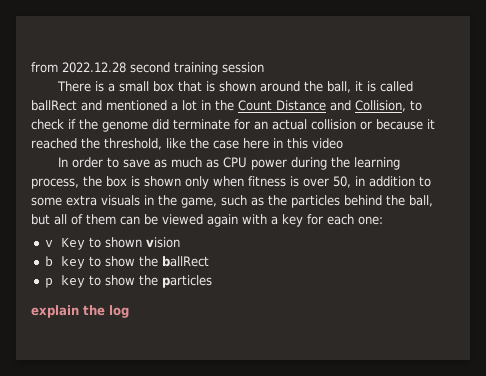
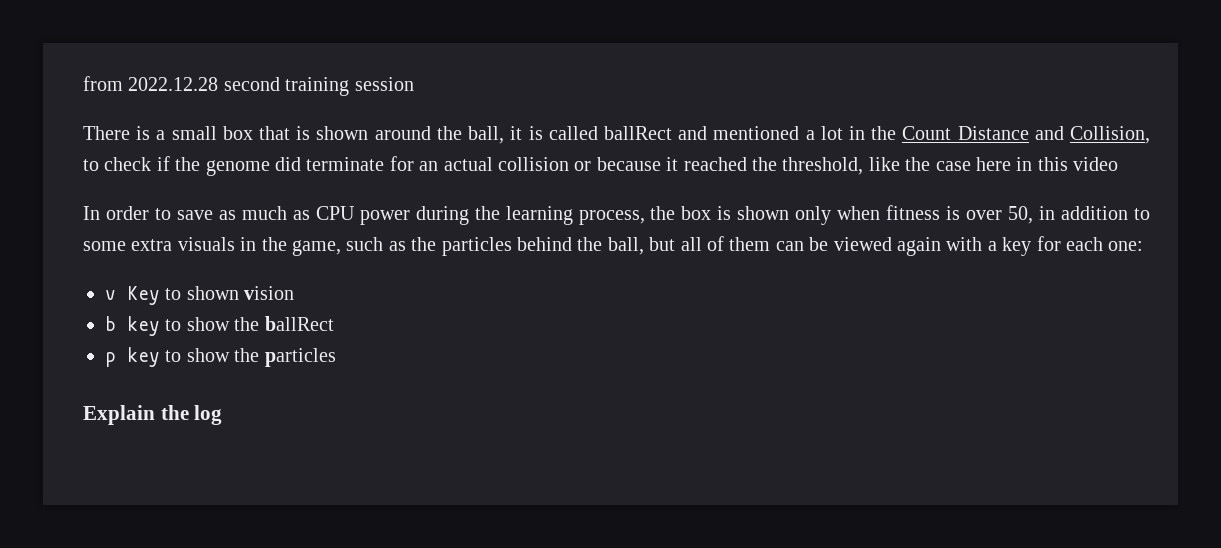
- explain the log
+ Explain the log

